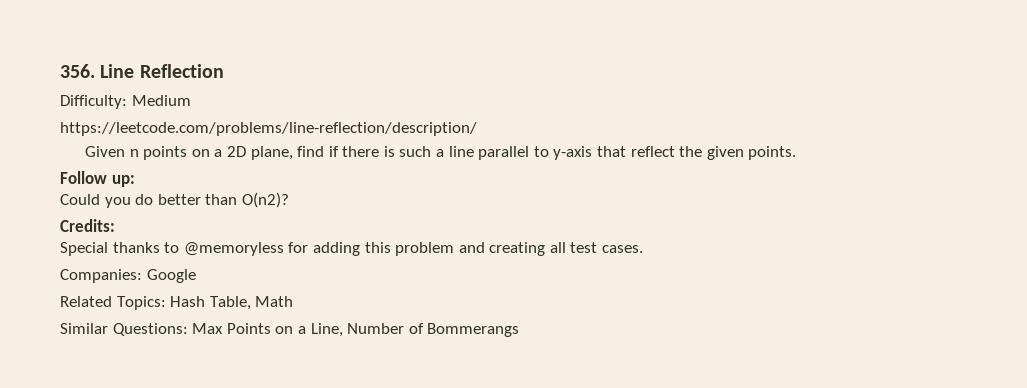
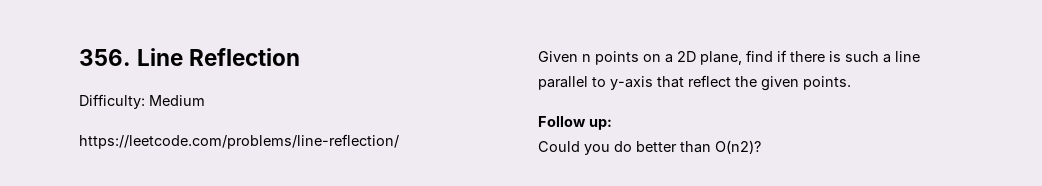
- https://leetcode.com/problems/line-reflection/description/
+ https://leetcode.com/problems/line-reflection/
- Credits:
- Special thanks to @memoryless for adding this problem and creating all test cases.
- Companies: Google
- Related Topics: Hash Table, Math
- Similar Questions: Max Points on a Line, Number of Bommerangs

